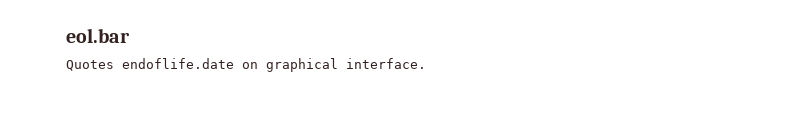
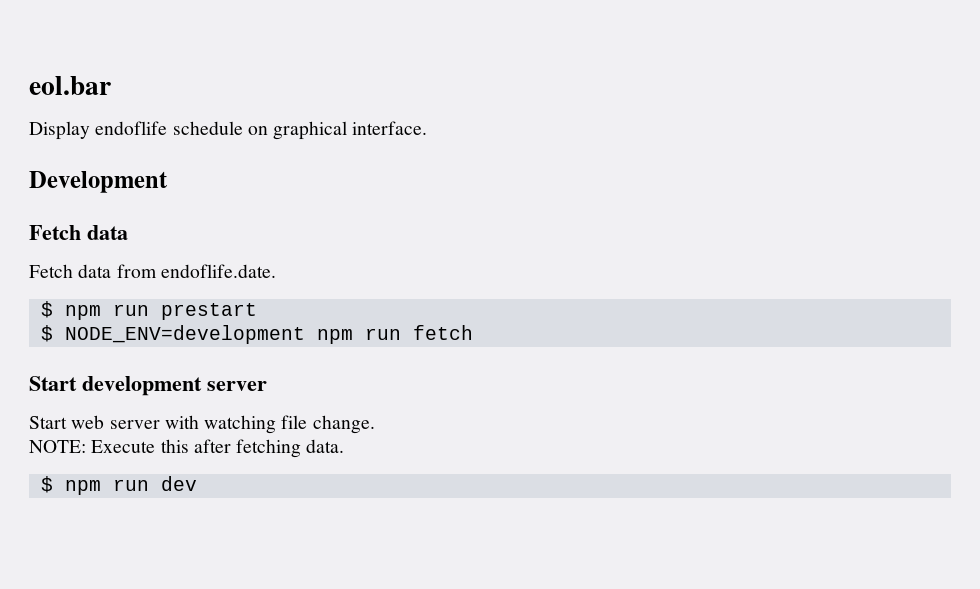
- Quotes endoflife.date on graphical interface.
+ Display endoflife schedule on graphical interface.
+ Development
+ Fetch data
+ Fetch data from endoflife.date.
+ $ npm run prestart
+ $ NODE_ENV=development npm run fetch
+ Start development server
+ Start web server with watching file change.
+ NOTE: Execute this after fetching data.
+ $ npm run dev

